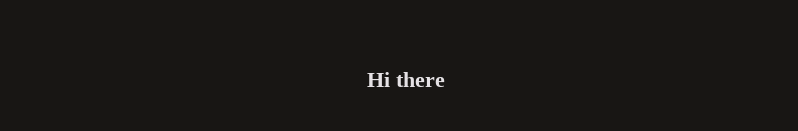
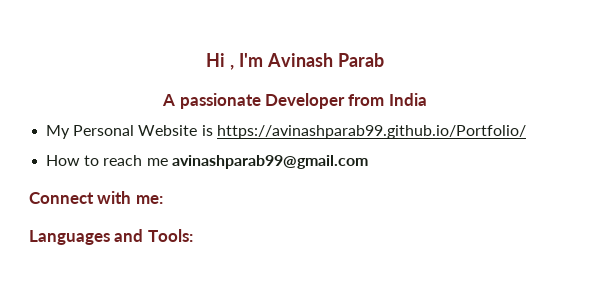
- Hi there
+ Hi , I'm Avinash Parab
+ A passionate Developer from India
+ My Personal Website is https://avinashparab99.github.io/Portfolio/
+ How to reach me avinashparab99@gmail.com
+ Connect with me:
+ Languages and Tools:

